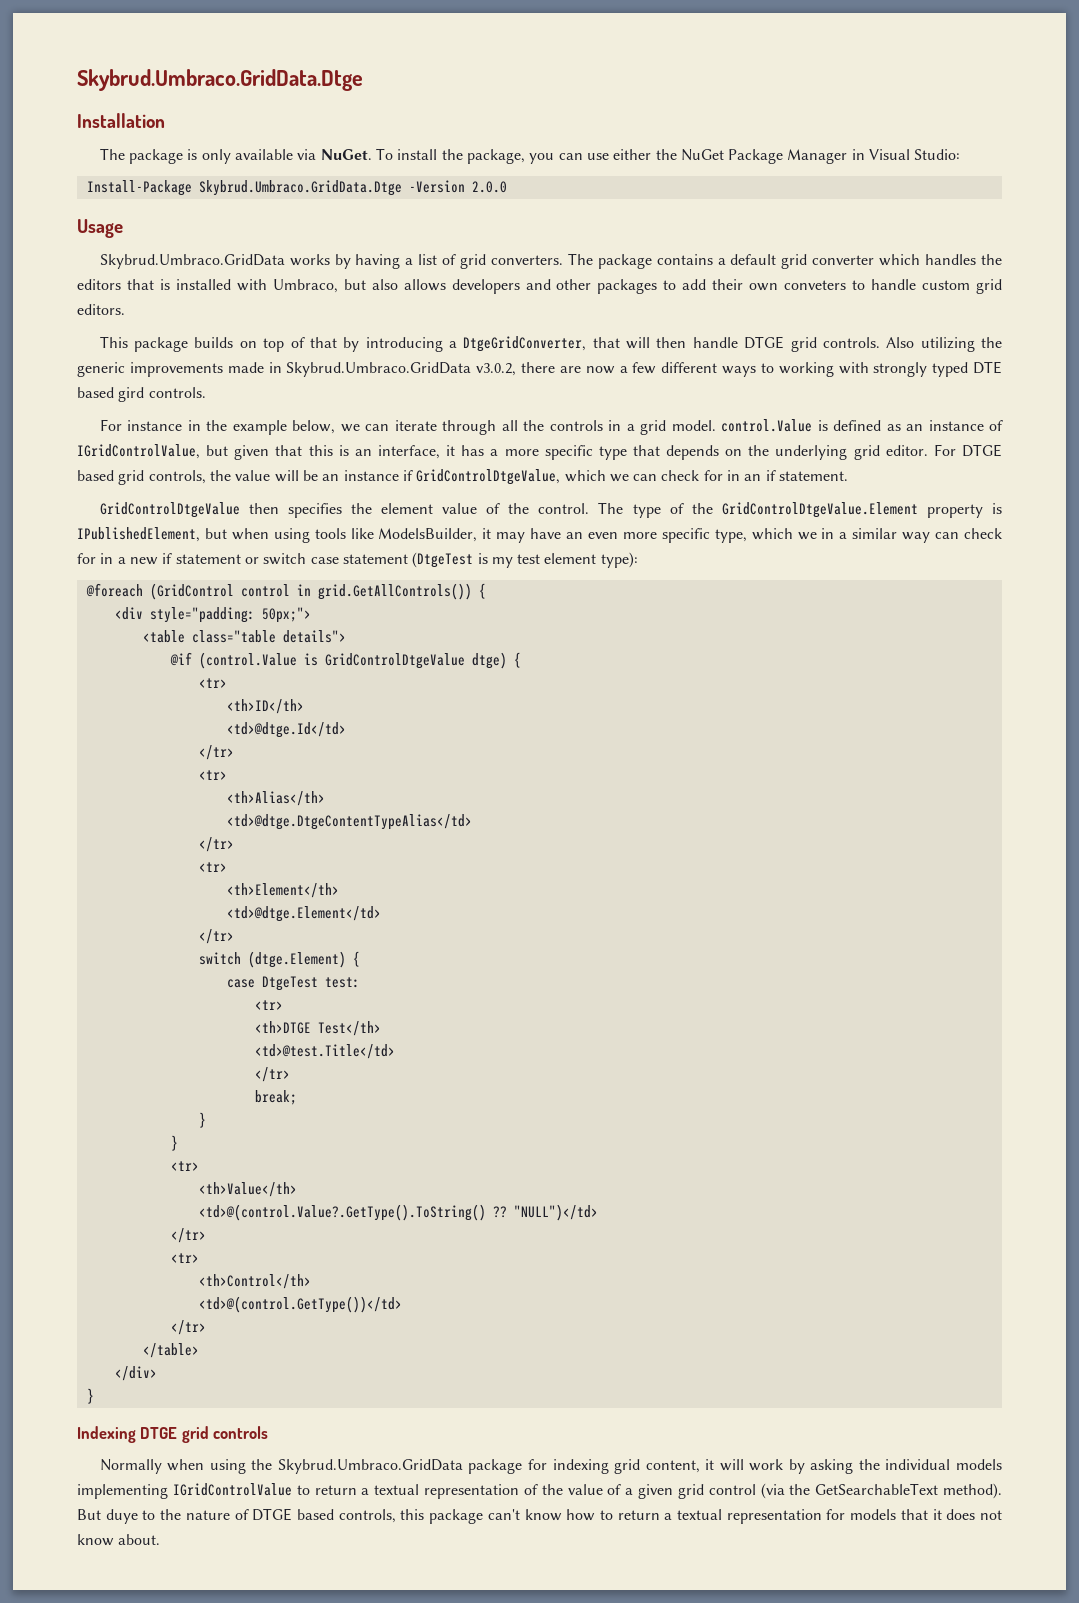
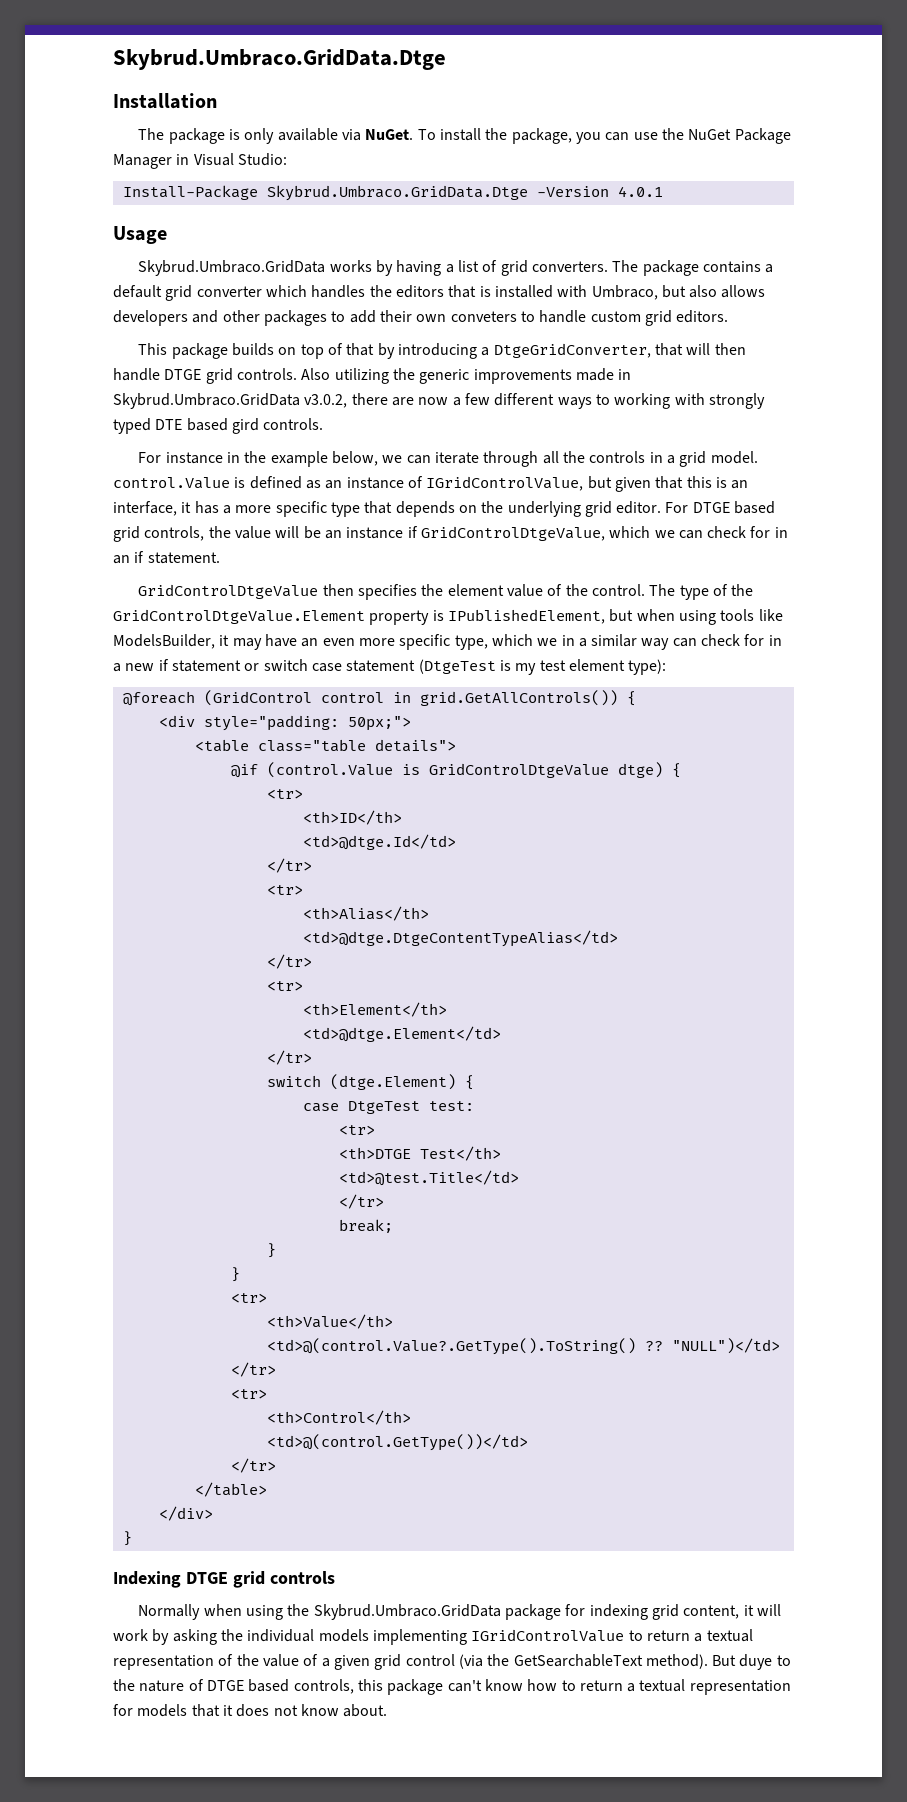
- To install the package, you can use either the NuGet Package Manager in Visual Studio:
+ To install the package, you can use the NuGet Package Manager in Visual Studio:
- Install-Package Skybrud.Umbraco.GridData.Dtge -Version 2.0.0
+ Install-Package Skybrud.Umbraco.GridData.Dtge -Version 4.0.1

